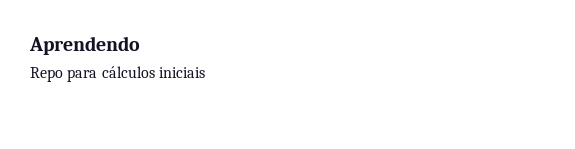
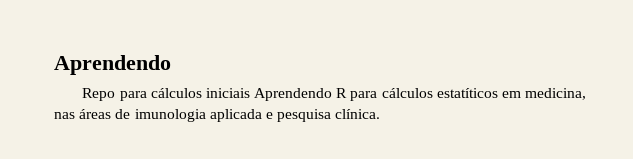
- Repo para cálculos iniciais
+ Repo para cálculos iniciais Aprendendo R para cálculos estatíticos em medicina, nas áreas de imunologia aplicada e pesquisa clínica.

